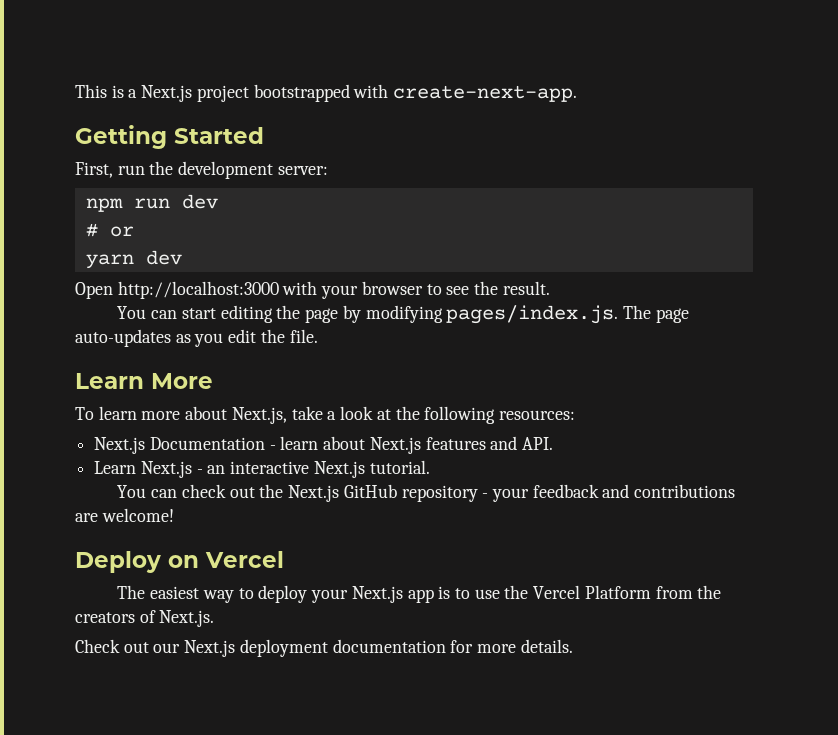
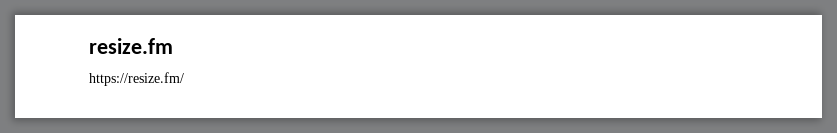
- This is a Next.js project bootstrapped with create-next-app.
- Getting Started
- First, run the development server:
- npm run dev
- # or
- yarn dev
- Open http://localhost:3000 with your browser to see the result.
- You can start editing the page by modifying pages/index.js. The page auto-updates as you edit the file.
- Learn More
- To learn more about Next.js, take a look at the following resources:
- Next.js Documentation - learn about Next.js features and API.
- Learn Next.js - an interactive Next.js tutorial.
- You can check out the Next.js GitHub repository - your feedback and contributions are welcome!
- Deploy on Vercel
- The easiest way to deploy your Next.js app is to use the Vercel Platform from the creators of Next.js.
- Check out our Next.js deployment documentation for more details.
+ resize.fm
+ https://resize.fm/

